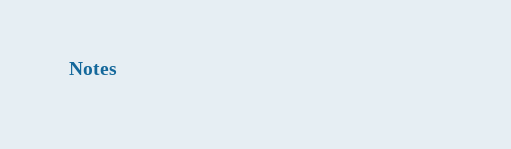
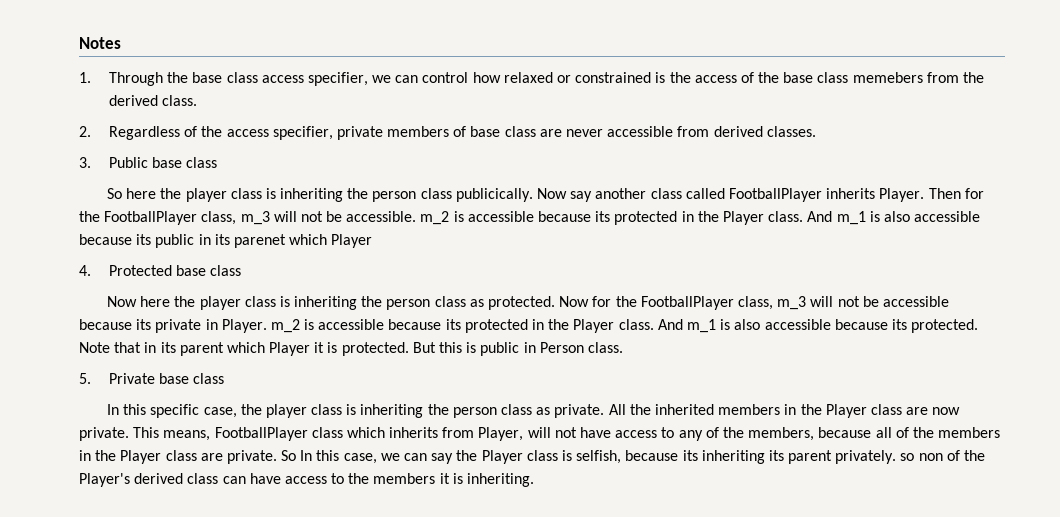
+ 1. Through the base class access specifier, we can control how relaxed or constrained is the access of the base class memebers from the derived class.
+ 2. Regardless of the access specifier, private members of base class are never accessible from derived classes.
+ 3. Public base class
+ So here the player class is inheriting the person class publicically. Now say another class called FootballPlayer inherits Player. Then for the FootballPlayer class, m_3 will not be accessible. m_2 is accessible because its protected in the Player class. And m_1 is also accessible because its public in its parenet which Player
+ 4. Protected base class
+ Now here the player class is inheriting the person class as protected. Now for the FootballPlayer class, m_3 will not be accessible because its private in Player. m_2 is accessible because its protected in the Player class. And m_1 is also accessible because its protected. Note that in its parent which Player it is protected. But this is public in Person class.
+ 5. Private base class
+ In this specific case, the player class is inheriting the person class as private. All the inherited members in the Player class are now private. This means, FootballPlayer class which inherits from Player, will not have access to any of the members, because all of the members in the Player class are private. So In this case, we can say the Player class is selfish, because its inheriting its parent privately. so non of the Player's derived class can have access to the members it is inheriting.

